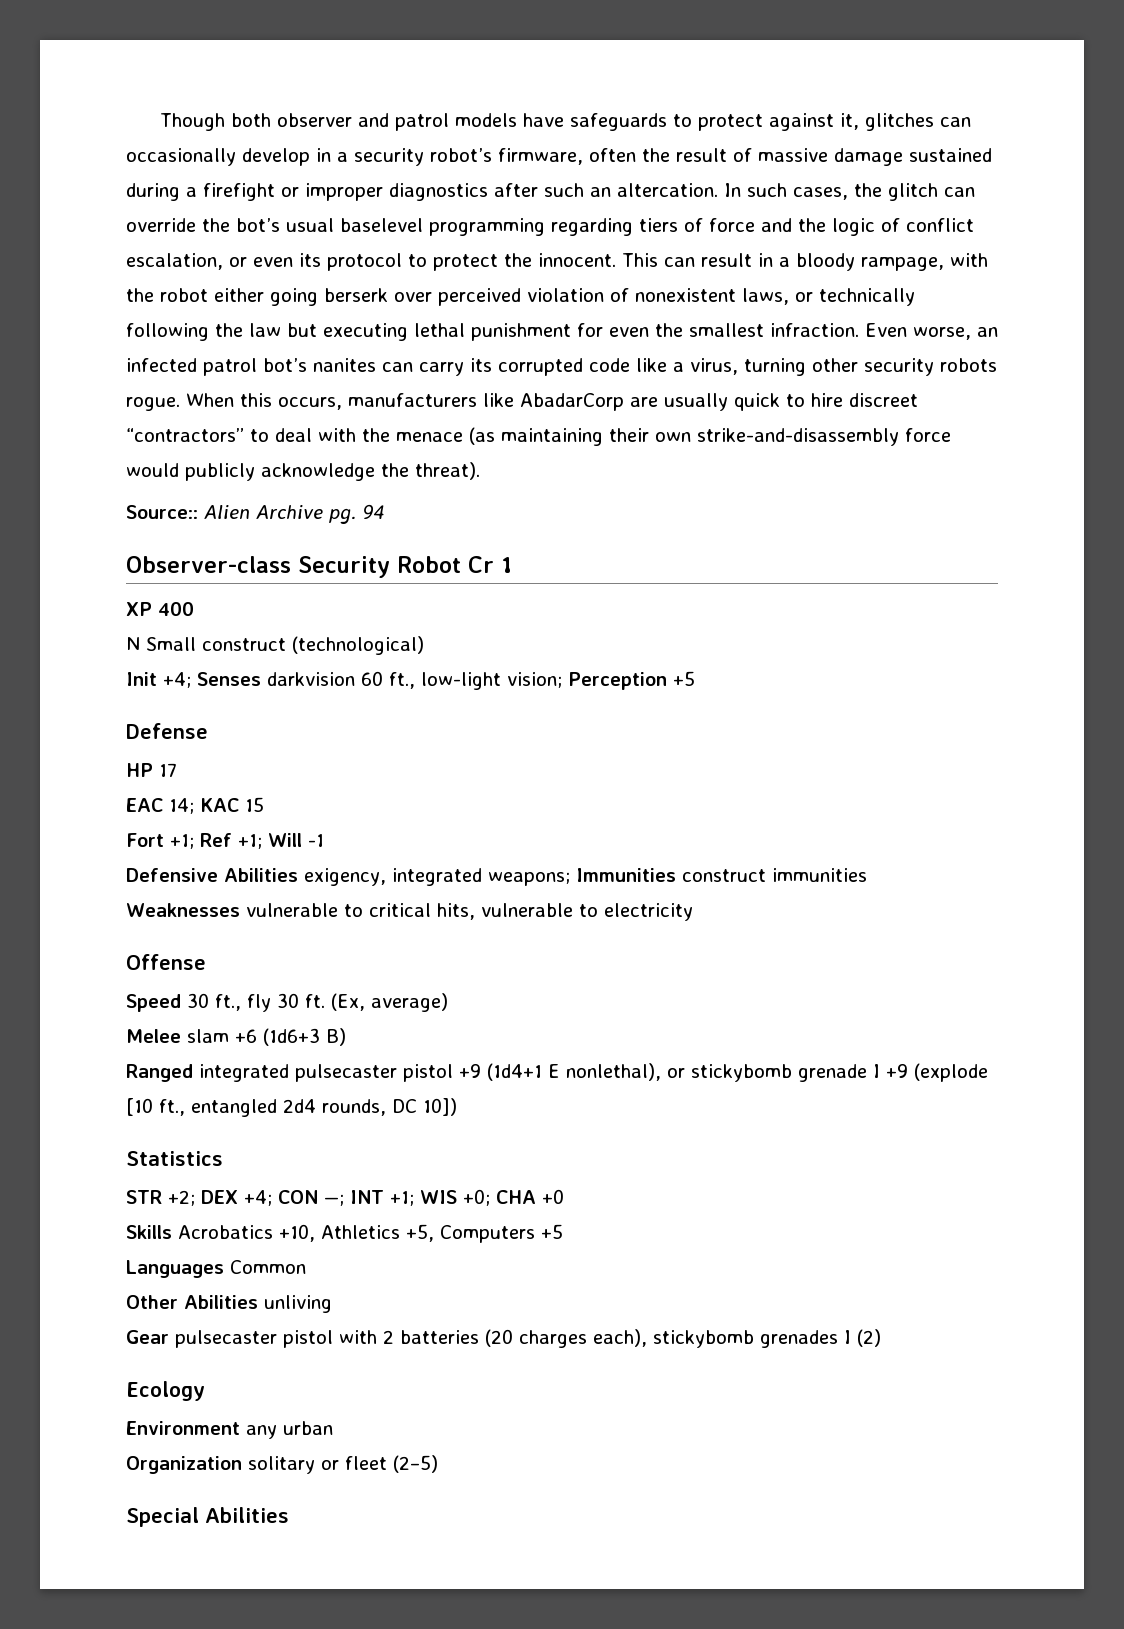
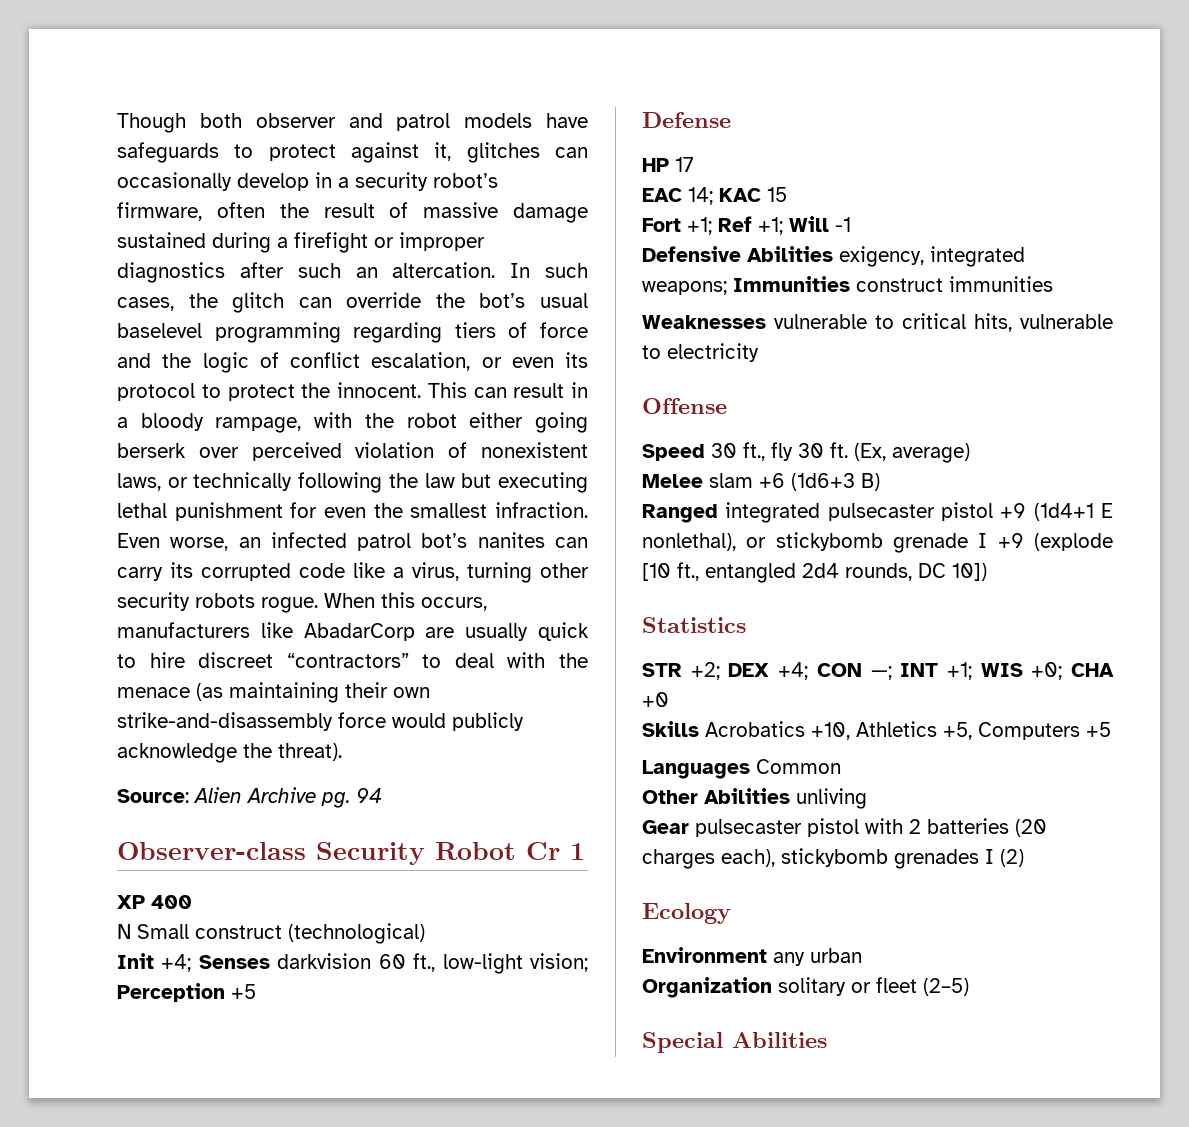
- Source:: Alien Archive pg.
+ Source: Alien Archive pg.

